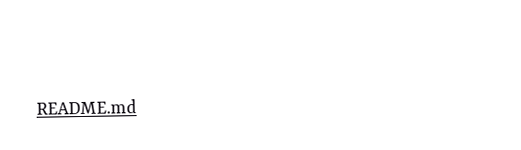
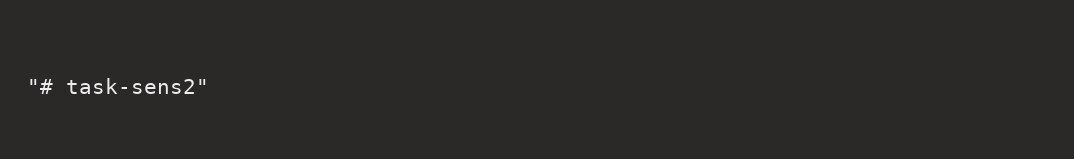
- README.md
+ "# task-sens2"

